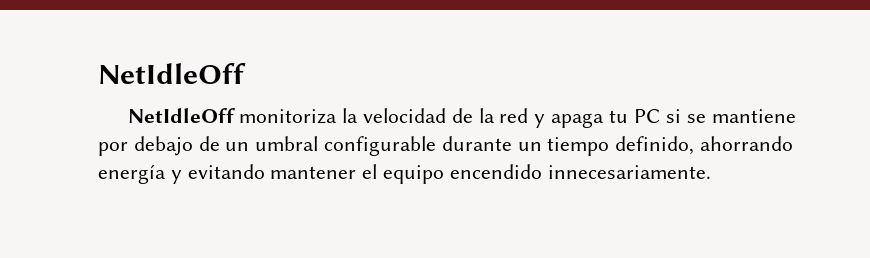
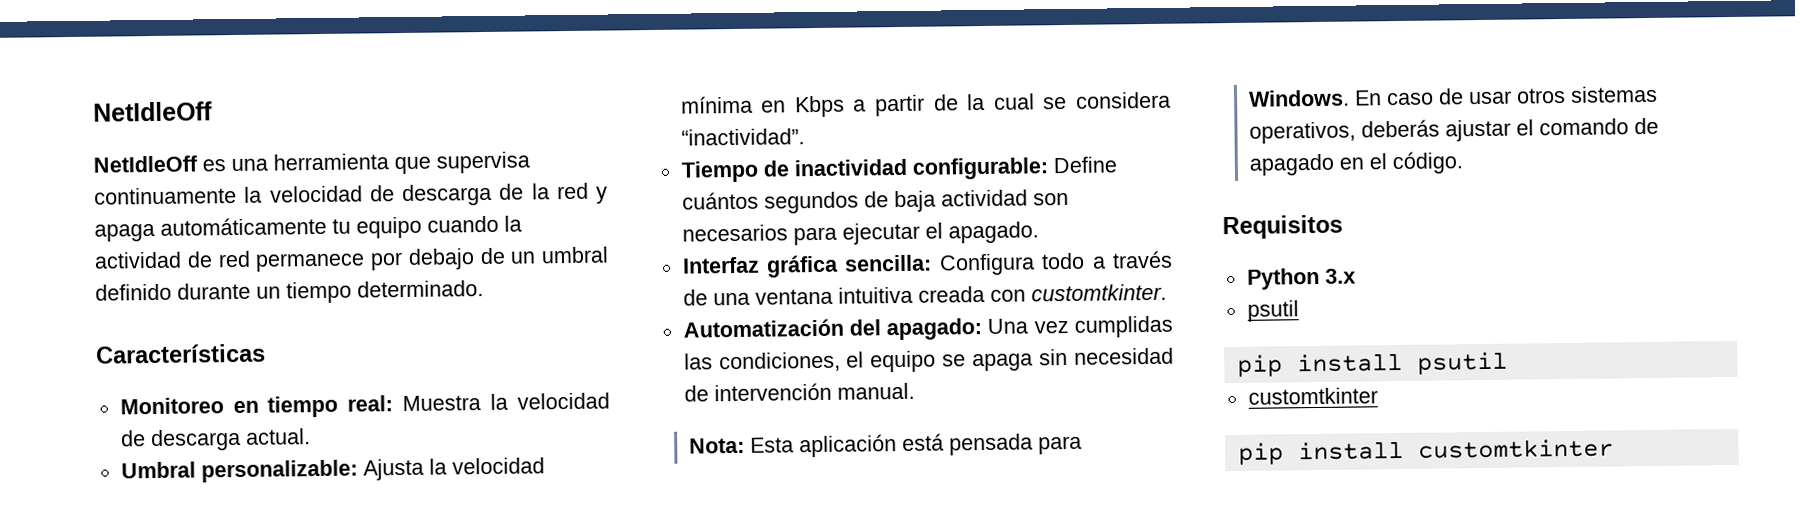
- NetIdleOff monitoriza la velocidad de la red y apaga tu PC si se mantiene por debajo de un umbral configurable durante un tiempo definido, ahorrando energía y evitando mantener el equipo encendido innecesariamente.
+ NetIdleOff es una herramienta que supervisa continuamente la velocidad de descarga de la red y apaga automáticamente tu equipo cuando la actividad de red permanece por debajo de un umbral definido durante un tiempo determinado.
+ Características
+ Monitoreo en tiempo real: Muestra la velocidad de descarga actual.
+ Umbral personalizable: Ajusta la velocidad mínima en Kbps a partir de la cual se considera “inactividad”.
+ Tiempo de inactividad configurable: Define cuántos segundos de baja actividad son necesarios para ejecutar el apagado.
+ Interfaz gráfica sencilla: Configura todo a través de una ventana intuitiva creada con customtkinter.
+ Automatización del apagado: Una vez cumplidas las condiciones, el equipo se apaga sin necesidad de intervención manual.
+ Nota: Esta aplicación está pensada para Windows. En caso de usar otros sistemas operativos, deberás ajustar el comando de apagado en el código.
+ Requisitos
+ Python 3.x
+ psutil
+ pip install psutil
+ customtkinter
+ pip install customtkinter

